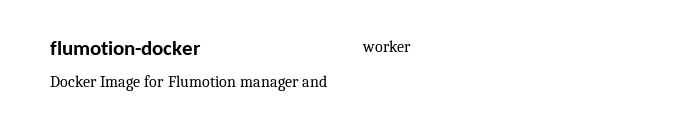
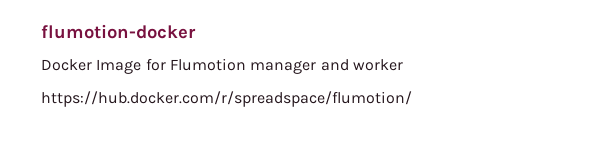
+ https://hub.docker.com/r/spreadspace/flumotion/

